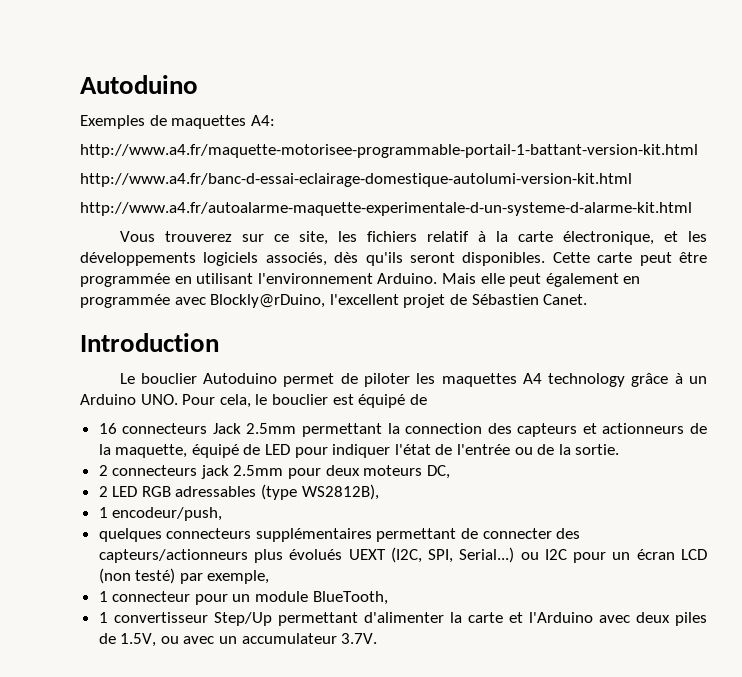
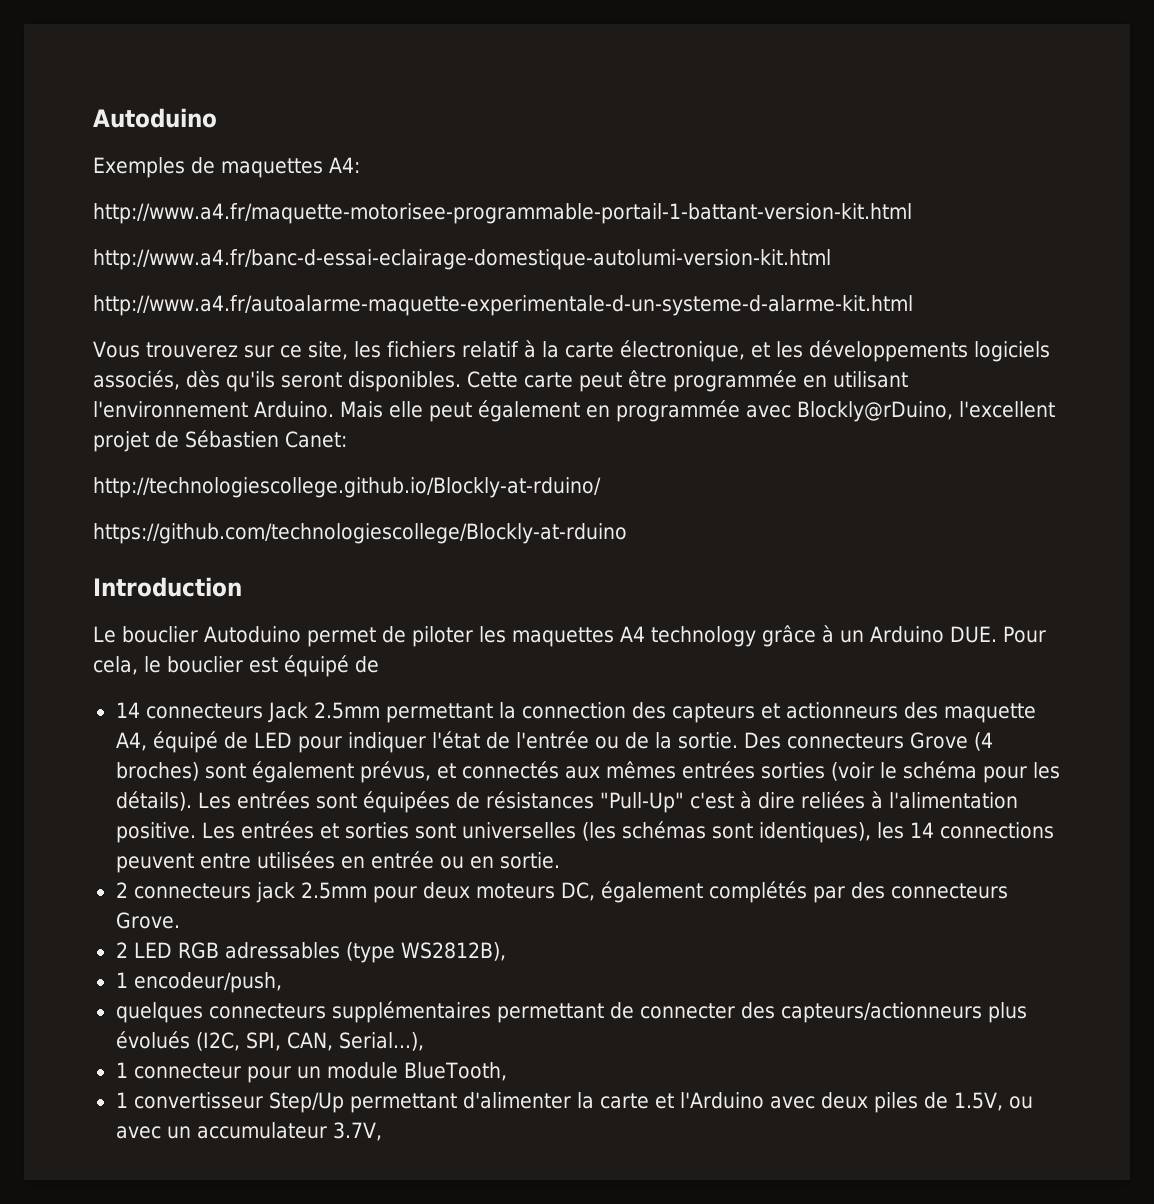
- Mais elle peut également en programmée avec Blockly@rDuino, l'excellent projet de Sébastien Canet.
+ Mais elle peut également en programmée avec Blockly@rDuino, l'excellent projet de Sébastien Canet:
+ http://technologiescollege.github.io/Blockly-at-rduino/
+ https://github.com/technologiescollege/Blockly-at-rduino
- Le bouclier Autoduino permet de piloter les maquettes A4 technology grâce à un Arduino UNO. Pour cela, le bouclier est équipé de
+ Le bouclier Autoduino permet de piloter les maquettes A4 technology grâce à un Arduino DUE. Pour cela, le bouclier est équipé de
- 16 connecteurs Jack 2.5mm permettant la connection des capteurs et actionneurs de la maquette, équipé de LED pour indiquer l'état de l'entrée ou de la sortie.
+ 14 connecteurs Jack 2.5mm permettant la connection des capteurs et actionneurs des maquette A4, équipé de LED pour indiquer l'état de l'entrée ou de la sortie. Des connecteurs Grove (4 broches) sont également prévus, et connectés aux mêmes entrées sorties (voir le schéma pour les détails). Les entrées sont équipées de résistances "Pull-Up" c'est à dire reliées à l'alimentation positive. Les entrées et sorties sont universelles (les schémas sont identiques), les 14 connections peuvent entre utilisées en entrée ou en sortie.
- 2 connecteurs jack 2.5mm pour deux moteurs DC,
+ 2 connecteurs jack 2.5mm pour deux moteurs DC, également complétés par des connecteurs Grove.
- quelques connecteurs supplémentaires permettant de connecter des capteurs/actionneurs plus évolués UEXT (I2C, SPI, Serial...) ou I2C pour un écran LCD (non testé) par exemple,
+ quelques connecteurs supplémentaires permettant de connecter des capteurs/actionneurs plus évolués (I2C, SPI, CAN, Serial...),
- 1 convertisseur Step/Up permettant d'alimenter la carte et l'Arduino avec deux piles de 1.5V, ou avec un accumulateur 3.7V.
+ 1 convertisseur Step/Up permettant d'alimenter la carte et l'Arduino avec deux piles de 1.5V, ou avec un accumulateur 3.7V,

